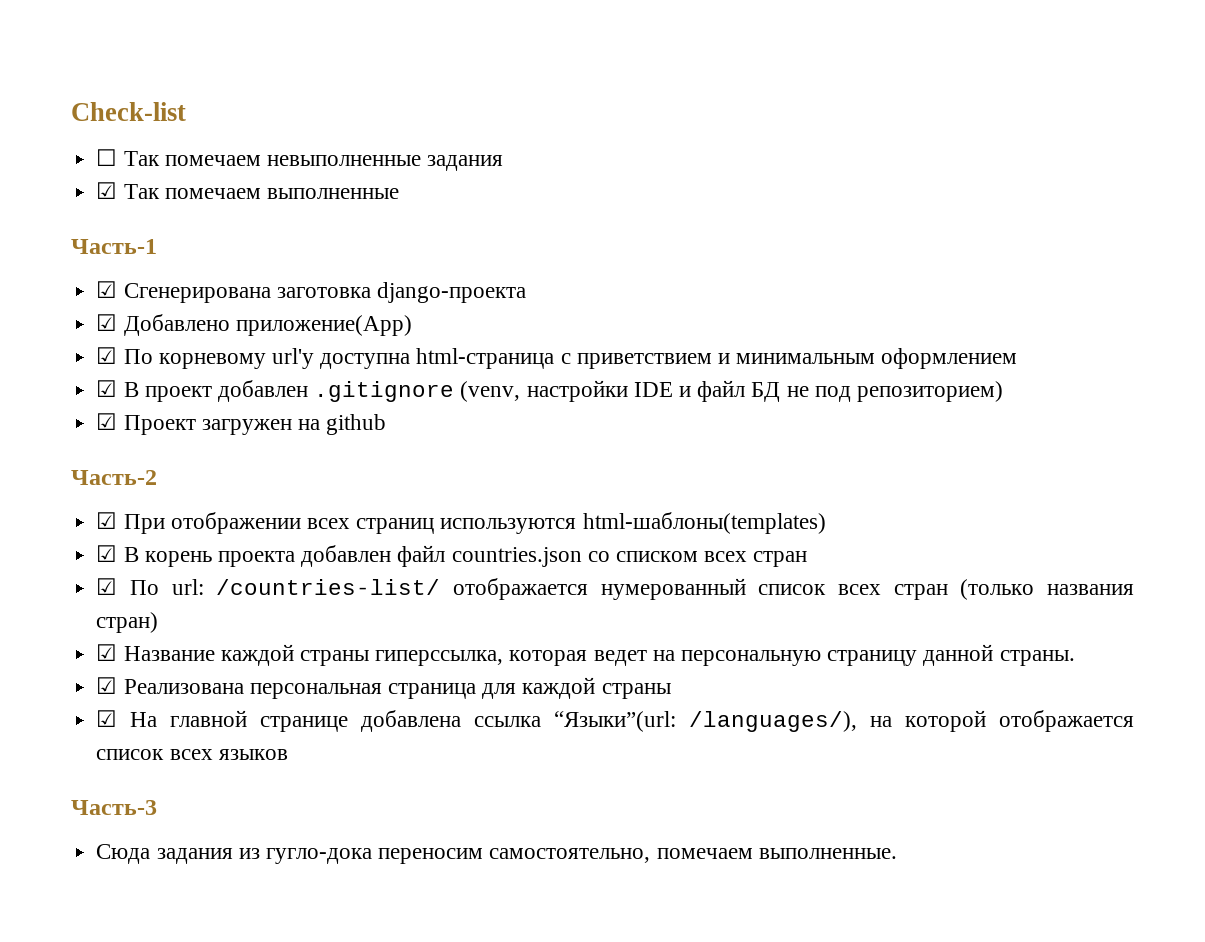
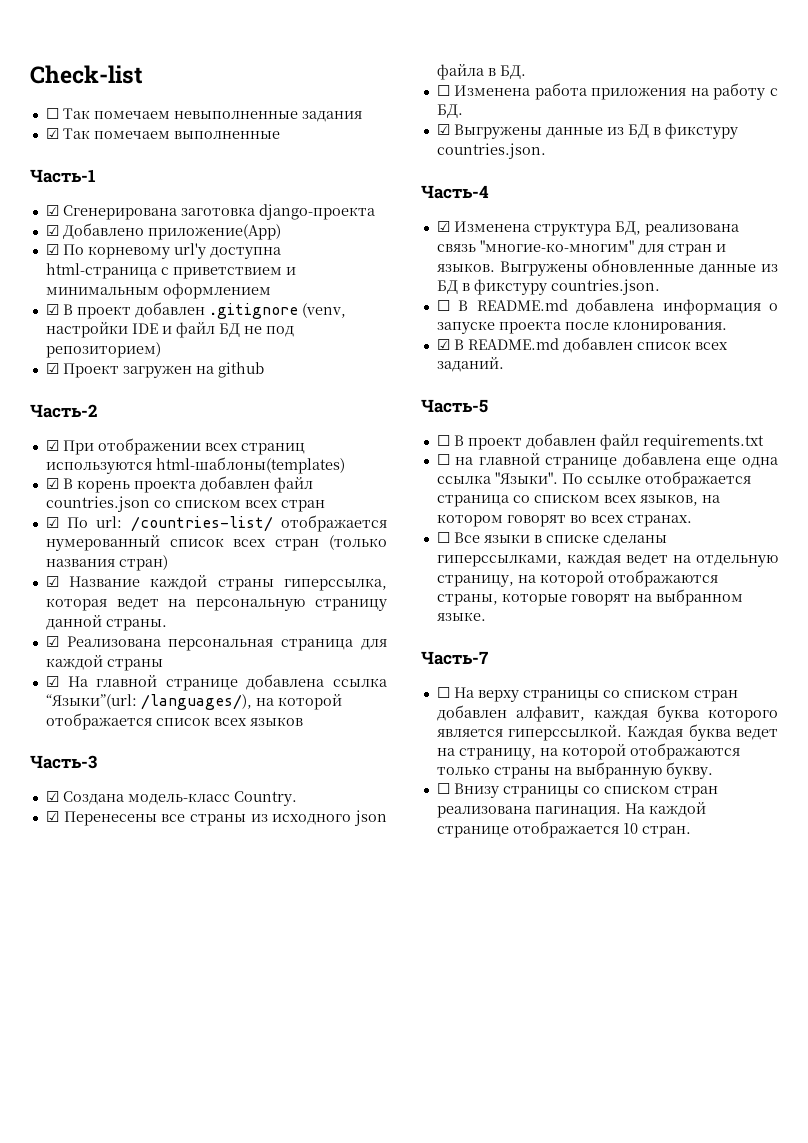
- Сюда задания из гугло-дока переносим самостоятельно, помечаем выполненные.
+ ☑ Создана модель-класс Country.
+ ☑ Перенесены все страны из исходного json файла в БД.
+ ☐ Изменена работа приложения на работу с БД.
+ ☑ Выгружены данные из БД в фикстуру countries.json.
+ Часть-4
+ ☑ Изменена структура БД, реализована связь "многие-ко-многим" для стран и языков. Выгружены обновленные данные из БД в фикстуру countries.json.
+ ☐ В README.md добавлена информация о запуске проекта после клонирования.
+ ☑ В README.md добавлен список всех заданий.
+ Часть-5
+ ☐ В проект добавлен файл requirements.txt
+ ☐ на главной странице добавлена еще одна ссылка "Языки". По ссылке отображается страница со списком всех языков, на котором говорят во всех странах.
+ ☐ Все языки в списке сделаны гиперссылками, каждая ведет на отдельную страницу, на которой отображаются страны, которые говорят на выбранном языке.
+ Часть-7
+ ☐ На верху страницы со списком стран добавлен алфавит, каждая буква которого является гиперссылкой. Каждая буква ведет на страницу, на которой отображаются только страны на выбранную букву.
+ ☐ Внизу страницы со списком стран реализована пагинация. На каждой странице отображается 10 стран.

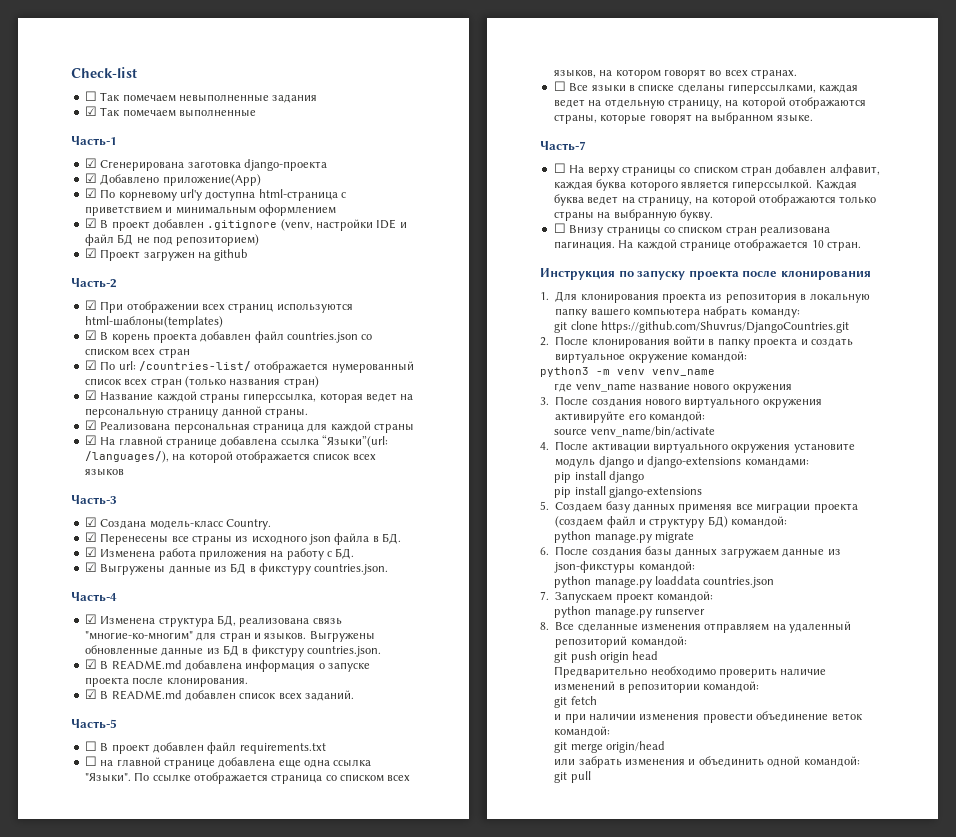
- ☐ Изменена работа приложения на работу с БД.
+ ☑ Изменена работа приложения на работу с БД.
- ☐ В README.md добавлена информация о запуске проекта после клонирования.
+ ☑ В README.md добавлена информация о запуске проекта после клонирования.
+ Инструкция по запуску проекта после клонирования
+ 1. Для клонирования проекта из репозитория в локальную папку вашего компьютера набрать команду:
+ git clone https://github.com/Shuvrus/DjangoCountries.git
+ 2. После клонирования войти в папку проекта и создать виртуальное окружение командой:
+ python3 -m venv venv_name
+ где venv_name название нового окружения
+ 3. После создания нового виртуального окружения активируйте его командой:
+ source venv_name/bin/activate
+ 4. После активации виртуального окружения установите модуль django и django-extensions командами:
+ pip install django
+ pip install gjango-extensions
+ 5. Создаем базу данных применяя все миграции проекта (создаем файл и структуру БД) командой:
+ python manage.py migrate
+ 6. После создания базы данных загружаем данные из json-фикстуры командой:
+ python manage.py loaddata countries.json
+ 7. Запускаем проект командой:
+ python manage.py runserver
+ 8. Все сделанные изменения отправляем на удаленный репозиторий командой:
+ git push origin head
+ Предварительно необходимо проверить наличие изменений в репозитории командой:
+ git fetch
+ и при наличии изменения провести объединение веток командой:
+ git merge origin/head
+ или забрать изменения и объединить одной командой:
+ git pull

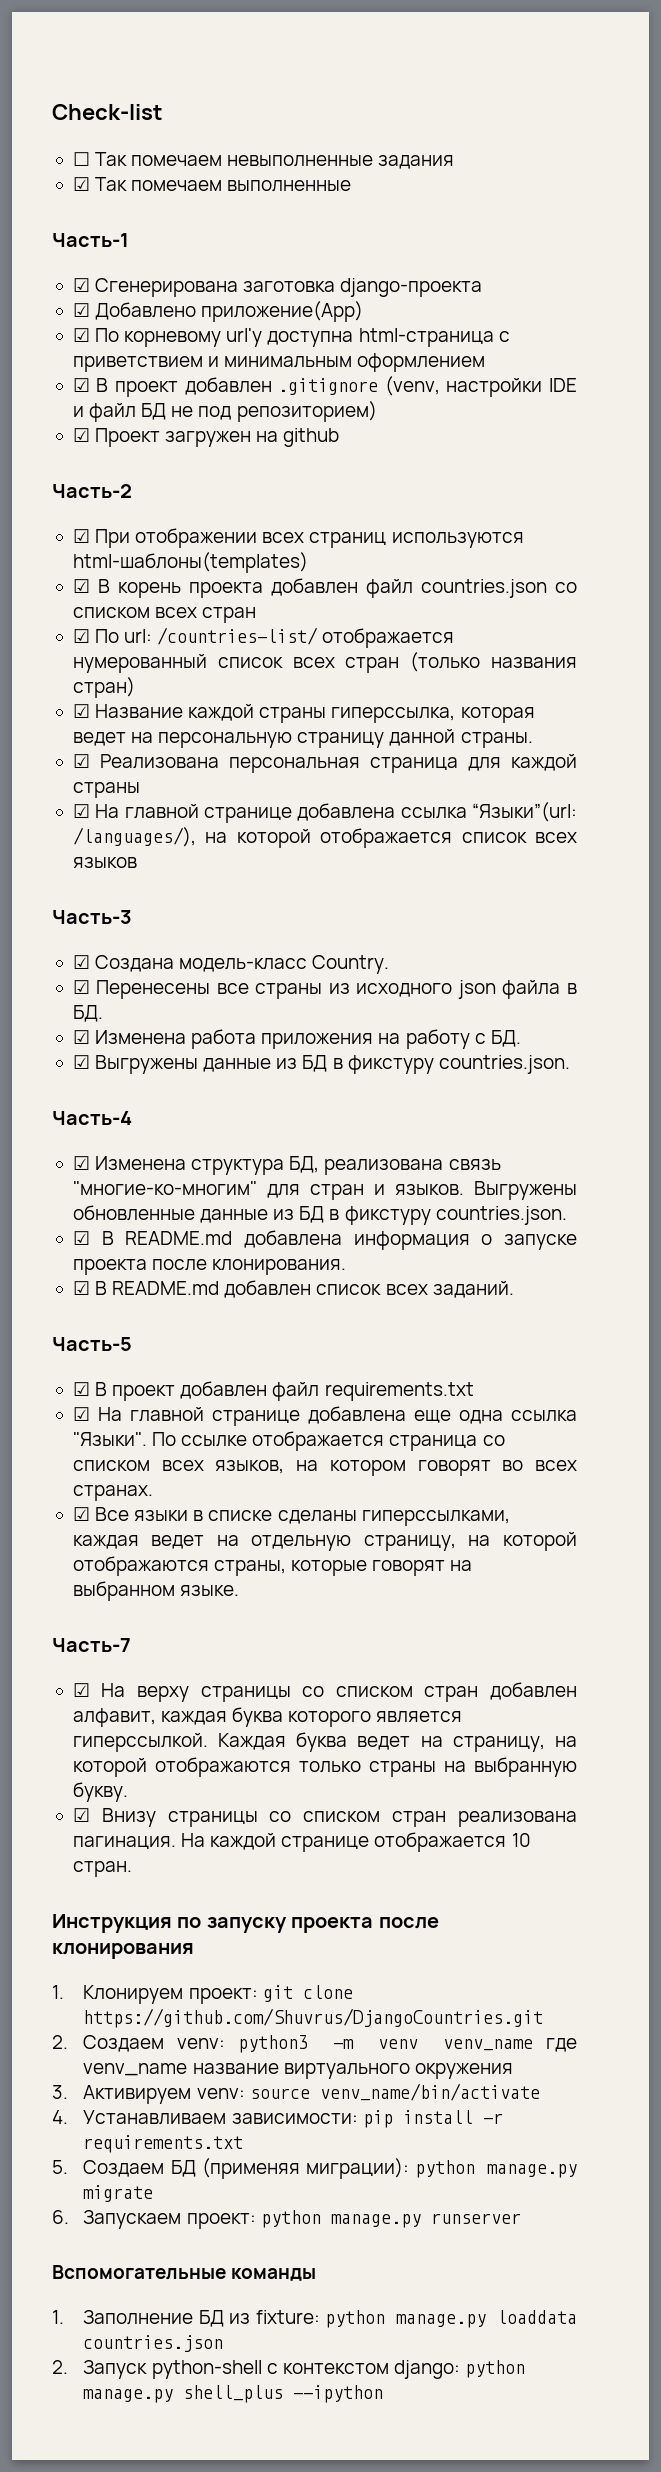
- ☐ В проект добавлен файл requirements.txt
+ ☑ В проект добавлен файл requirements.txt
- ☐ на главной странице добавлена еще одна ссылка "Языки".
+ ☑ На главной странице добавлена еще одна ссылка "Языки".
- ☐ Все языки в списке сделаны гиперссылками, каждая ведет на отдельную страницу, на которой отображаются страны, которые говорят на выбранном языке.
+ ☑ Все языки в списке сделаны гиперссылками, каждая ведет на отдельную страницу, на которой отображаются страны, которые говорят на выбранном языке.
- ☐ На верху страницы со списком стран добавлен алфавит, каждая буква которого является гиперссылкой.
+ ☑ На верху страницы со списком стран добавлен алфавит, каждая буква которого является гиперссылкой.
- ☐ Внизу страницы со списком стран реализована пагинация.
+ ☑ Внизу страницы со списком стран реализована пагинация.
- 1. Для клонирования проекта из репозитория в локальную папку вашего компьютера набрать команду:
- git clone https://github.com/Shuvrus/DjangoCountries.git
- 2. После клонирования войти в папку проекта и создать виртуальное окружение командой:
- python3 -m venv venv_name
- где venv_name название нового окружения
+ 1. Клонируем проект: git clone https://github.com/Shuvrus/DjangoCountries.git
+ 2. Создаем venv: python3 -m venv venv_name где venv_name название виртуального окружения
- 3. После создания нового виртуального окружения активируйте его командой:
- source venv_name/bin/activate
- 4. После активации виртуального окружения установите модуль django и django-extensions командами:
- pip install django
- pip install gjango-extensions
- 5. Создаем базу данных применяя все миграции проекта (создаем файл и структуру БД) командой:
- python manage.py migrate
- 6. После создания базы данных загружаем данные из json-фикстуры командой:
- python manage.py loaddata countries.json
- 7. Запускаем проект командой:
- python manage.py runserver
- 8. Все сделанные изменения отправляем на удаленный репозиторий командой:
- git push origin head
- Предварительно необходимо проверить наличие изменений в репозитории командой:
- git fetch
- и при наличии изменения провести объединение веток командой:
- git merge origin/head
- или забрать изменения и объединить одной командой:
- git pull
+ 3. Активируем venv: source venv_name/bin/activate
+ 4. Устанавливаем зависимости: pip install -r requirements.txt
+ 5. Создаем БД (применяя миграции): python manage.py migrate
+ 6. Запускаем проект: python manage.py runserver
+ Вспомогательные команды
+ 1. Заполнение БД из fixture: python manage.py loaddata countries.json
+ 2. Запуск python-shell с контекстом django: python manage.py shell_plus --ipython

